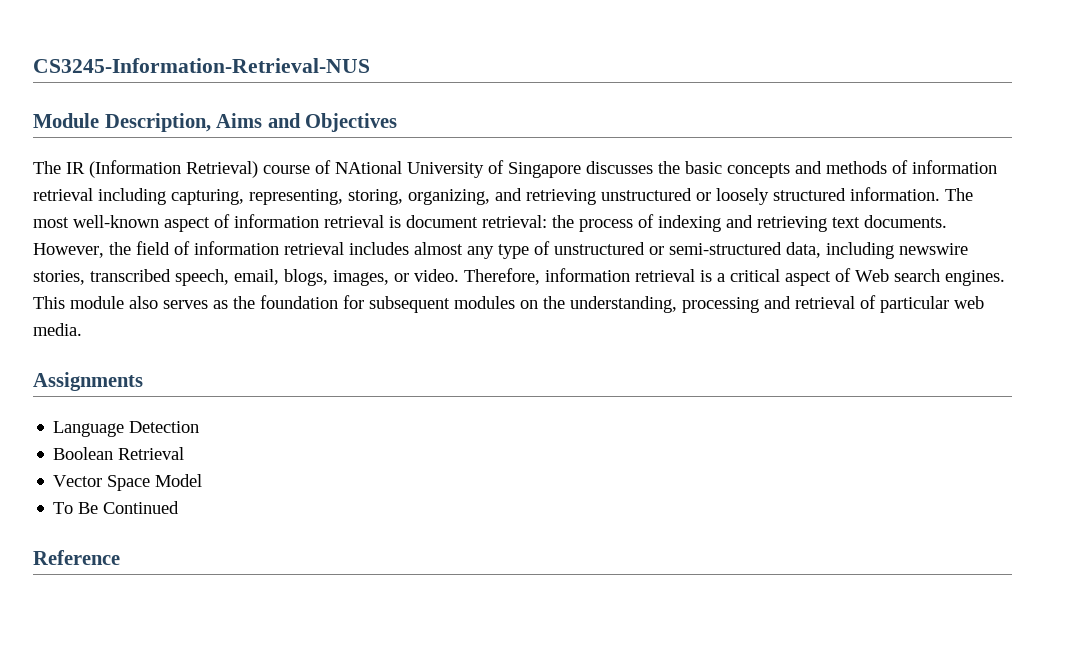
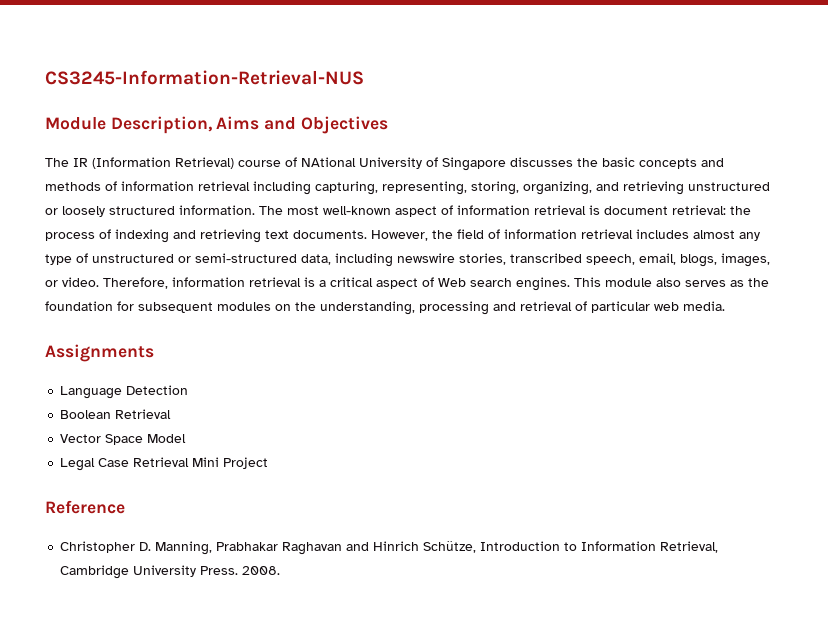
- To Be Continued
+ Legal Case Retrieval Mini Project
  Reference
+ Christopher D. Manning, Prabhakar Raghavan and Hinrich Schütze, Introduction to Information Retrieval, Cambridge University Press. 2008.

